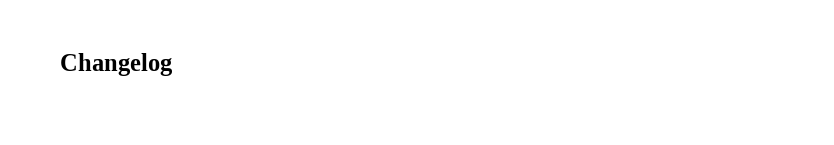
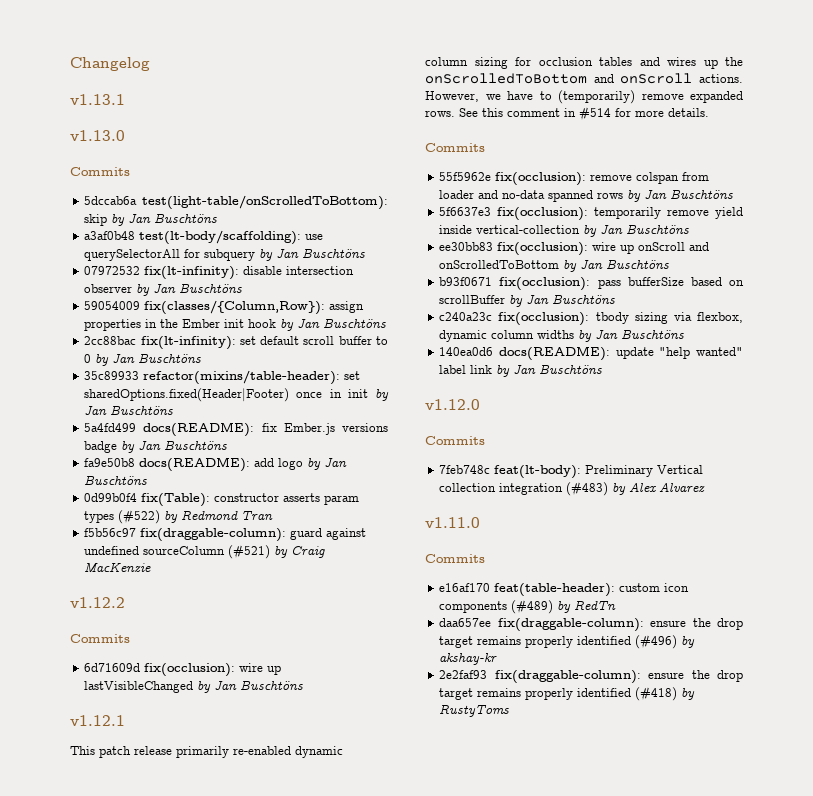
+ v1.13.1
+ v1.13.0
+ Commits
+ 5dccab6a test(light-table/onScrolledToBottom): skip by Jan Buschtöns
+ a3af0b48 test(lt-body/scaffolding): use querySelectorAll for subquery by Jan Buschtöns
+ 07972532 fix(lt-infinity): disable intersection observer by Jan Buschtöns
+ 59054009 fix(classes/{Column,Row}): assign properties in the Ember init hook by Jan Buschtöns
+ 2cc88bac fix(lt-infinity): set default scroll buffer to 0 by Jan Buschtöns
+ 35c89933 refactor(mixins/table-header): set sharedOptions.fixed(Header|Footer) once in init by Jan Buschtöns
+ 5a4fd499 docs(README): fix Ember.js versions badge by Jan Buschtöns
+ fa9e50b8 docs(README): add logo by Jan Buschtöns
+ 0d99b0f4 fix(Table): constructor asserts param types (#522) by Redmond Tran
+ f5b56c97 fix(draggable-column): guard against undefined sourceColumn (#521) by Craig MacKenzie
+ v1.12.2
+ Commits
+ 6d71609d fix(occlusion): wire up lastVisibleChanged by Jan Buschtöns
+ v1.12.1
+ This patch release primarily re-enabled dynamic column sizing for occlusion tables and wires up the onScrolledToBottom and onScroll actions. However, we have to (temporarily) remove expanded rows. See this comment in #514 for more details.
+ Commits
+ 55f5962e fix(occlusion): remove colspan from loader and no-data spanned rows by Jan Buschtöns
+ 5f6637e3 fix(occlusion): temporarily remove yield inside vertical-collection by Jan Buschtöns
+ ee30bb83 fix(occlusion): wire up onScroll and onScrolledToBottom by Jan Buschtöns
+ b93f0671 fix(occlusion): pass bufferSize based on scrollBuffer by Jan Buschtöns
+ c240a23c fix(occlusion): tbody sizing via flexbox, dynamic column widths by Jan Buschtöns
+ 140ea0d6 docs(README): update "help wanted" label link by Jan Buschtöns
+ v1.12.0
+ Commits
+ 7feb748c feat(lt-body): Preliminary Vertical collection integration (#483) by Alex Alvarez
+ v1.11.0
+ Commits
+ e16af170 feat(table-header): custom icon components (#489) by RedTn
+ daa657ee fix(draggable-column): ensure the drop target remains properly identified (#496) by akshay-kr
+ 2e2faf93 fix(draggable-column): ensure the drop target remains properly identified (#418) by RustyToms

